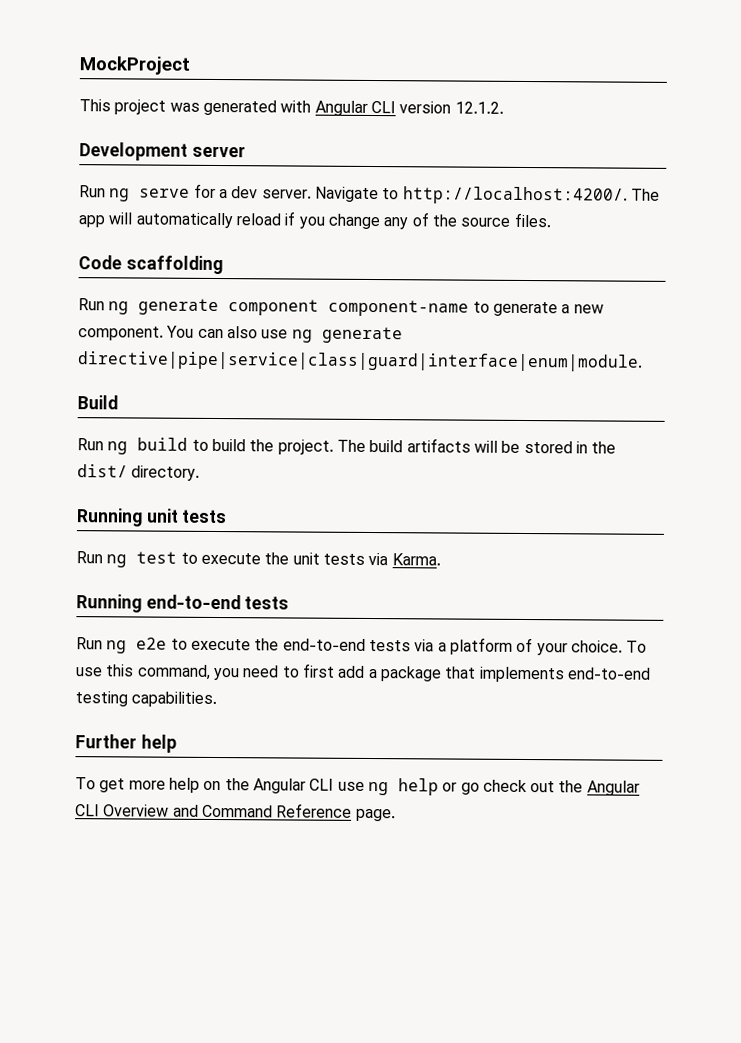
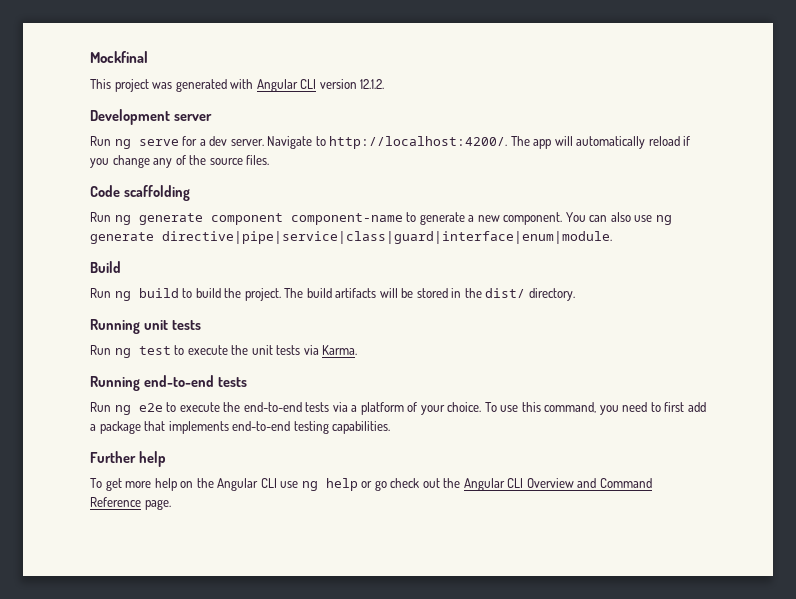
- MockProject
+ Mockfinal

